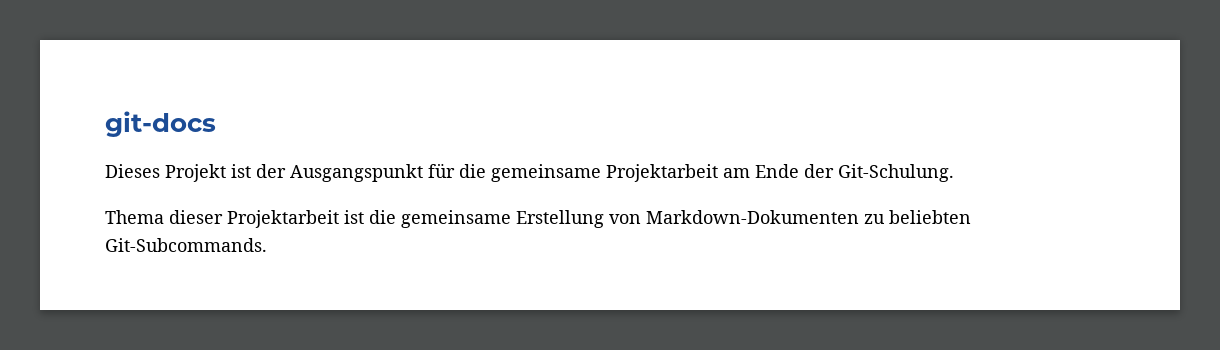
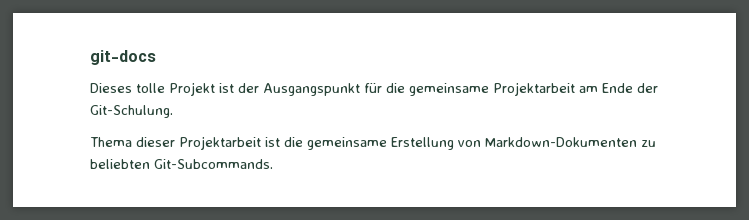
- Dieses Projekt ist der Ausgangspunkt für die gemeinsame Projektarbeit am Ende der Git-Schulung.
+ Dieses tolle Projekt ist der Ausgangspunkt für die gemeinsame Projektarbeit am Ende der Git-Schulung.

